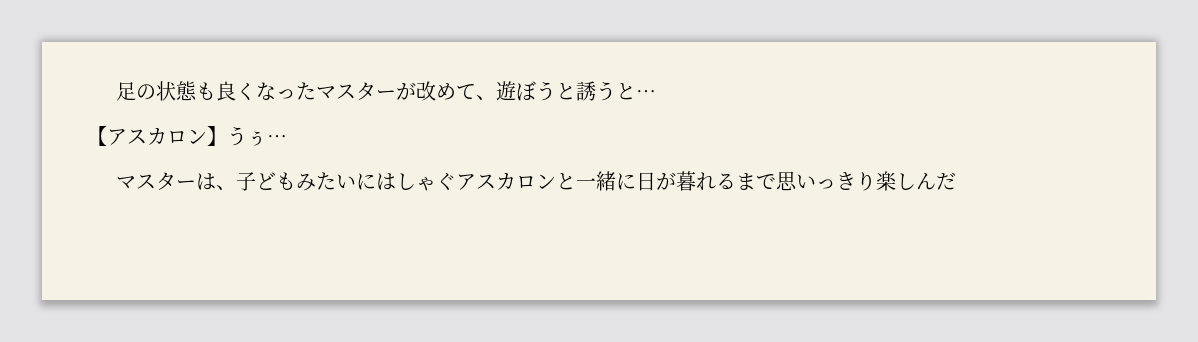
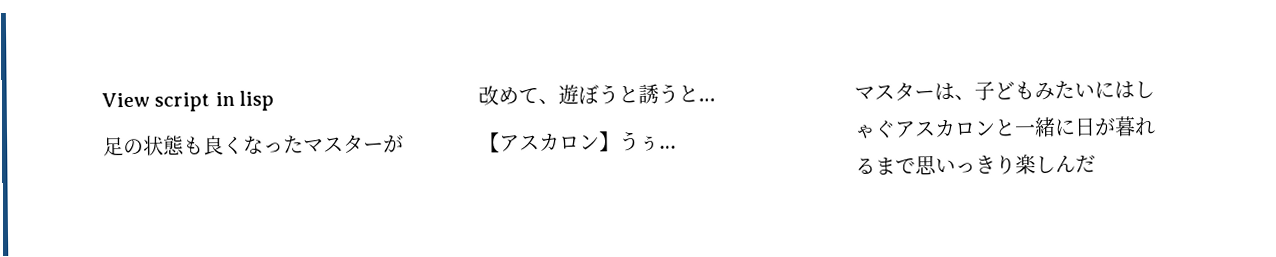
+ View script in lisp

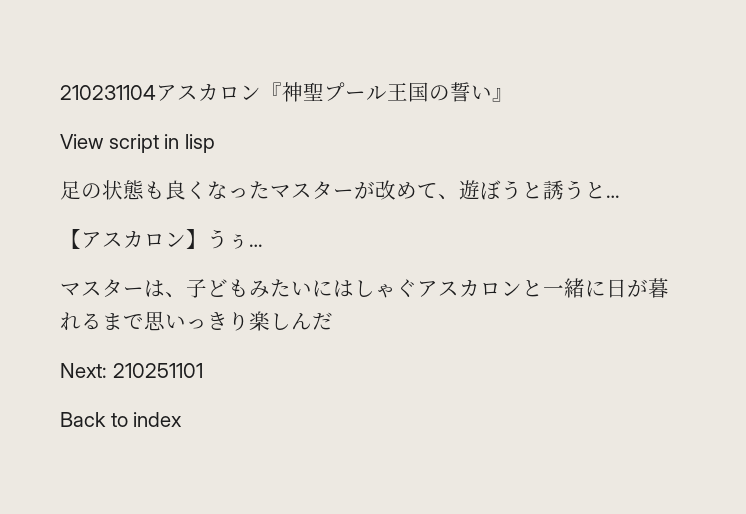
+ 210231104アスカロン『神聖プール王国の誓い』
+ Next: 210251101
+ Back to index

